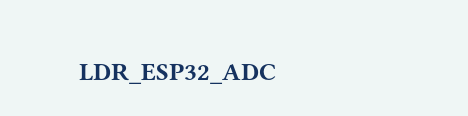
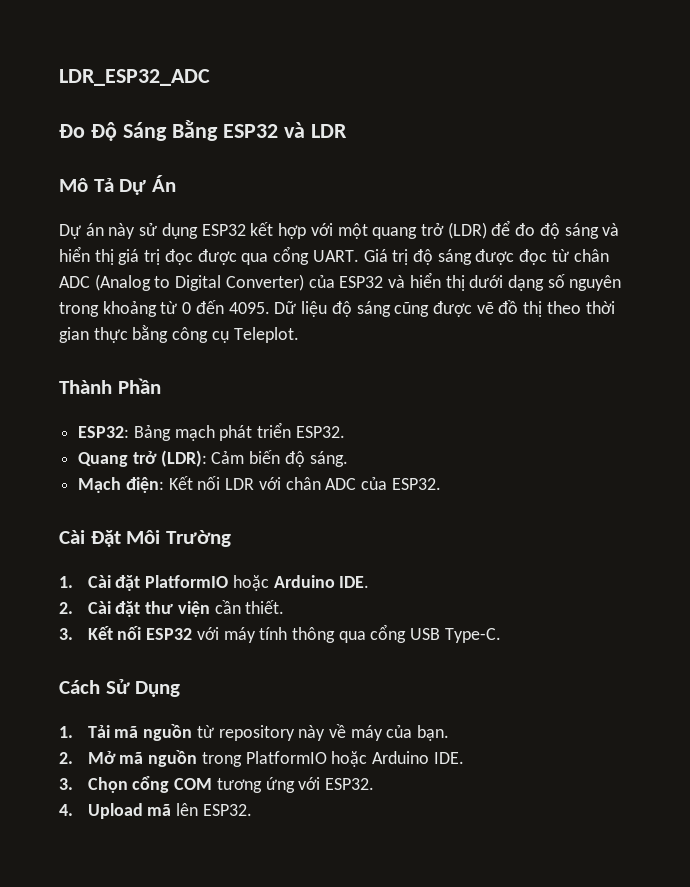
+ Đo Độ Sáng Bằng ESP32 và LDR
+ Mô Tả Dự Án
+ Dự án này sử dụng ESP32 kết hợp với một quang trở (LDR) để đo độ sáng và hiển thị giá trị đọc được qua cổng UART. Giá trị độ sáng được đọc từ chân ADC (Analog to Digital Converter) của ESP32 và hiển thị dưới dạng số nguyên trong khoảng từ 0 đến 4095. Dữ liệu độ sáng cũng được vẽ đồ thị theo thời gian thực bằng công cụ Teleplot.
+ Thành Phần
+ ESP32: Bảng mạch phát triển ESP32.
+ Quang trở (LDR): Cảm biến độ sáng.
+ Mạch điện: Kết nối LDR với chân ADC của ESP32.
+ Cài Đặt Môi Trường
+ 1. Cài đặt PlatformIO hoặc Arduino IDE.
+ 2. Cài đặt thư viện cần thiết.
+ 3. Kết nối ESP32 với máy tính thông qua cổng USB Type-C.
+ Cách Sử Dụng
+ 1. Tải mã nguồn từ repository này về máy của bạn.
+ 2. Mở mã nguồn trong PlatformIO hoặc Arduino IDE.
+ 3. Chọn cổng COM tương ứng với ESP32.
+ 4. Upload mã lên ESP32.

